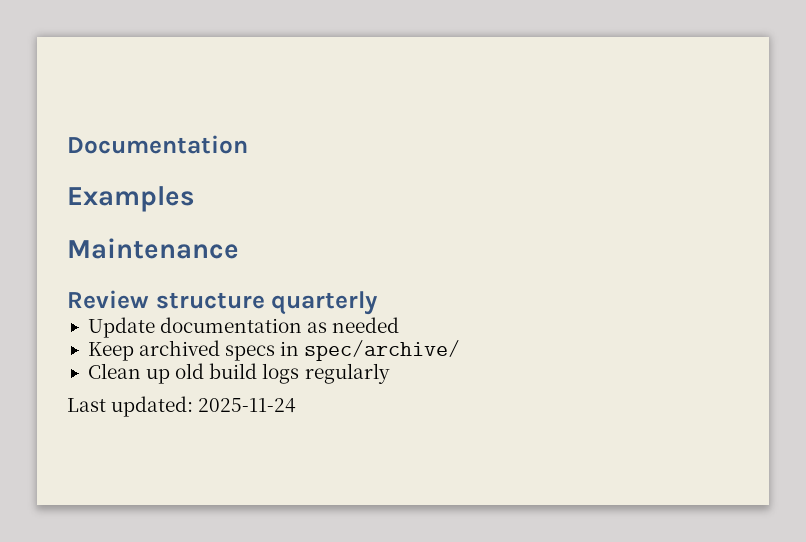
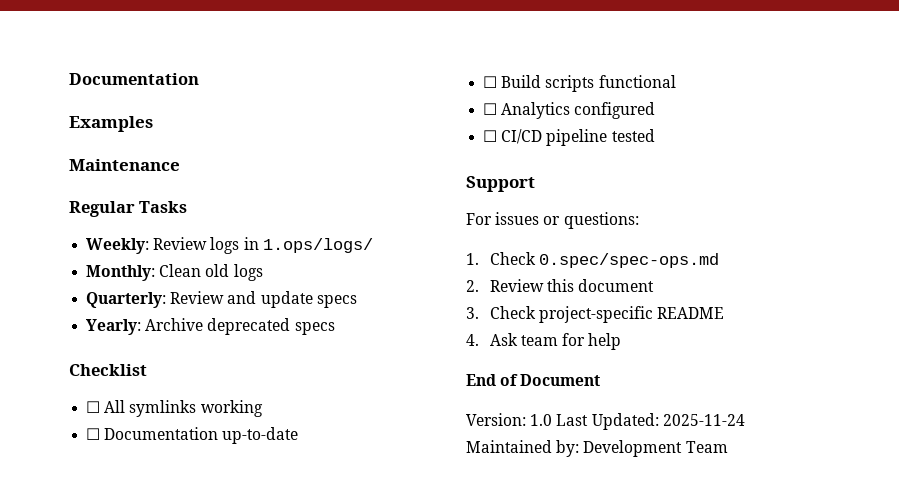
- Review structure quarterly
- Update documentation as needed
- Keep archived specs in spec/archive/
- Clean up old build logs regularly
- Last updated: 2025-11-24
+ Regular Tasks
+ Weekly: Review logs in 1.ops/logs/
+ Monthly: Clean old logs
+ Quarterly: Review and update specs
+ Yearly: Archive deprecated specs
+ Checklist
+ ☐ All symlinks working
+ ☐ Documentation up-to-date
+ ☐ Build scripts functional
+ ☐ Analytics configured
+ ☐ CI/CD pipeline tested
+ Support
+ For issues or questions:
+ 1. Check 0.spec/spec-ops.md
+ 2. Review this document
+ 3. Check project-specific README
+ 4. Ask team for help
+ End of Document
+ Version: 1.0 Last Updated: 2025-11-24 Maintained by: Development Team

